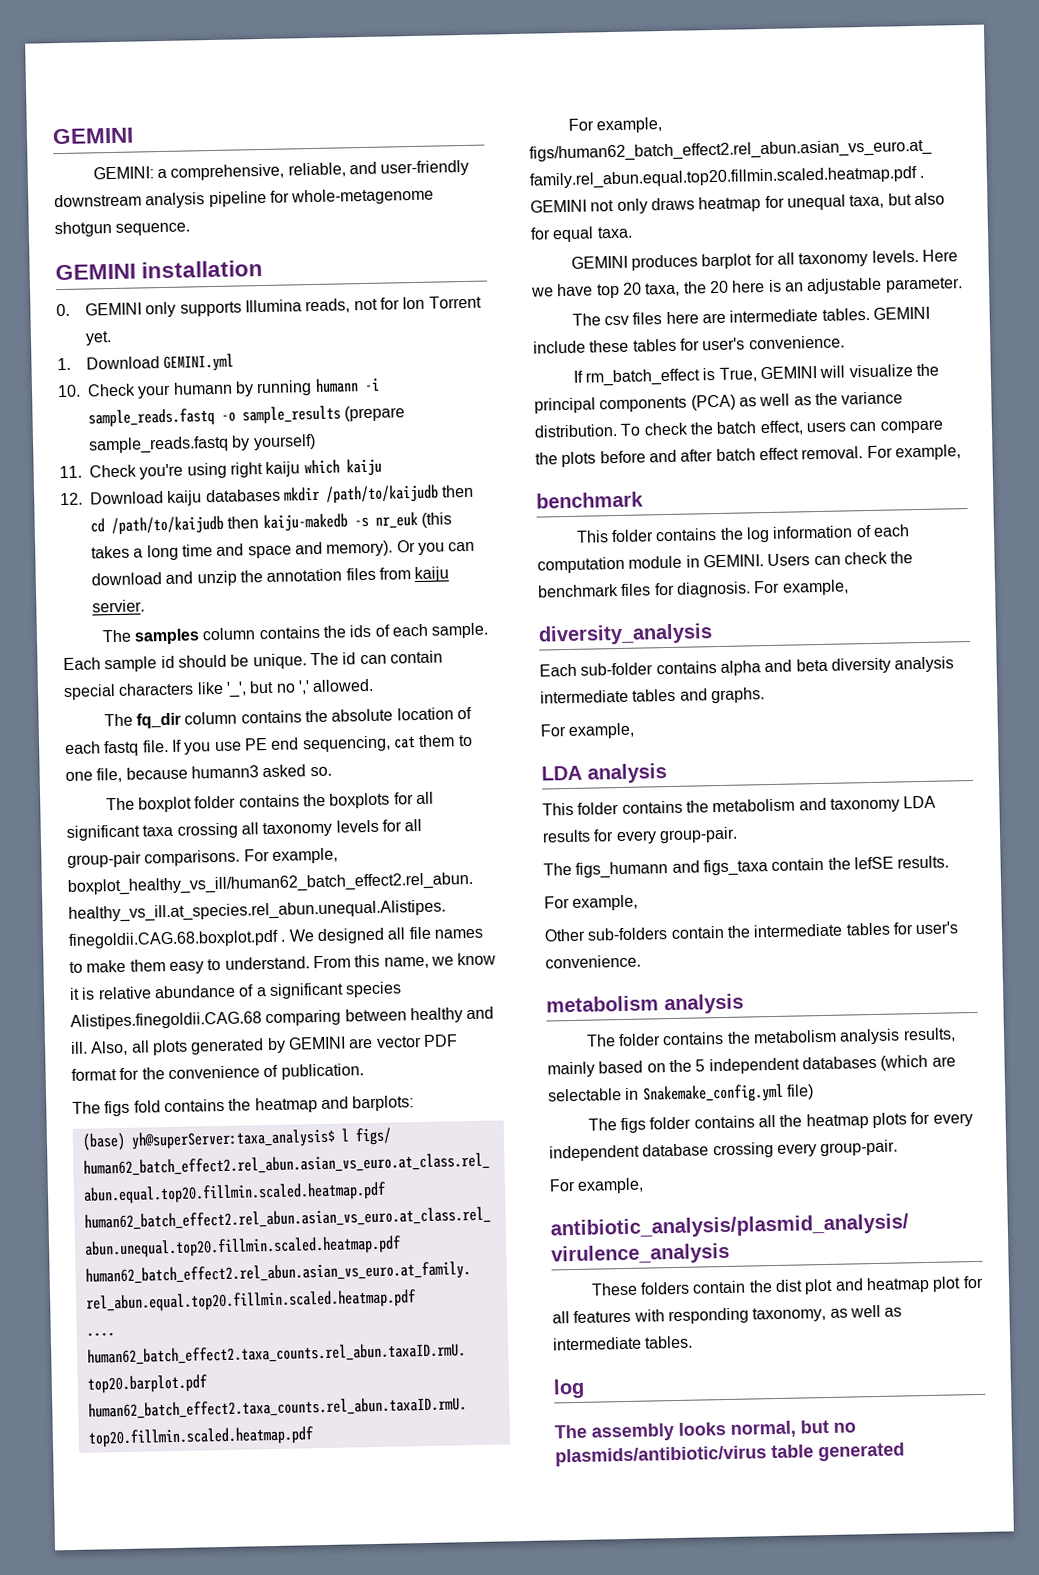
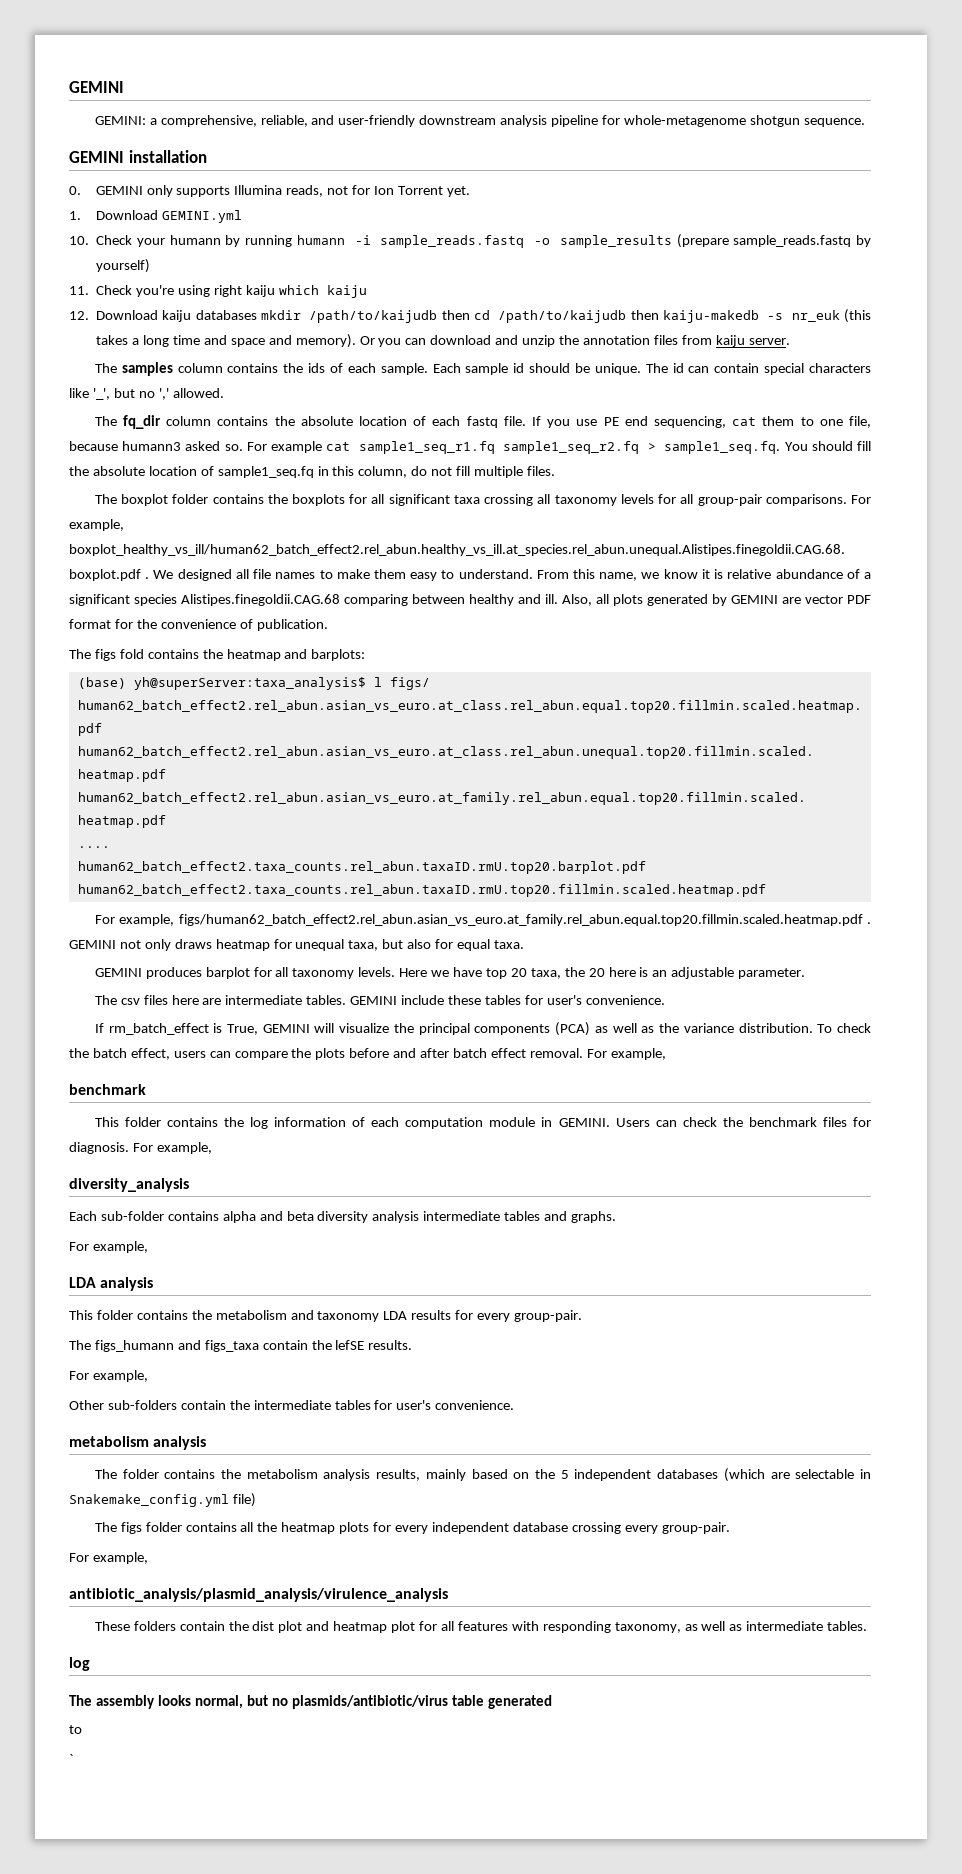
- Or you can download and unzip the annotation files from kaiju servier.
+ Or you can download and unzip the annotation files from kaiju server.
+ For example cat sample1_seq_r1.fq sample1_seq_r2.fq > sample1_seq.fq. You should fill the absolute location of sample1_seq.fq in this column, do not fill multiple files.
  The assembly looks normal, but no plasmids/antibiotic/virus table generated
+ to
+ `

